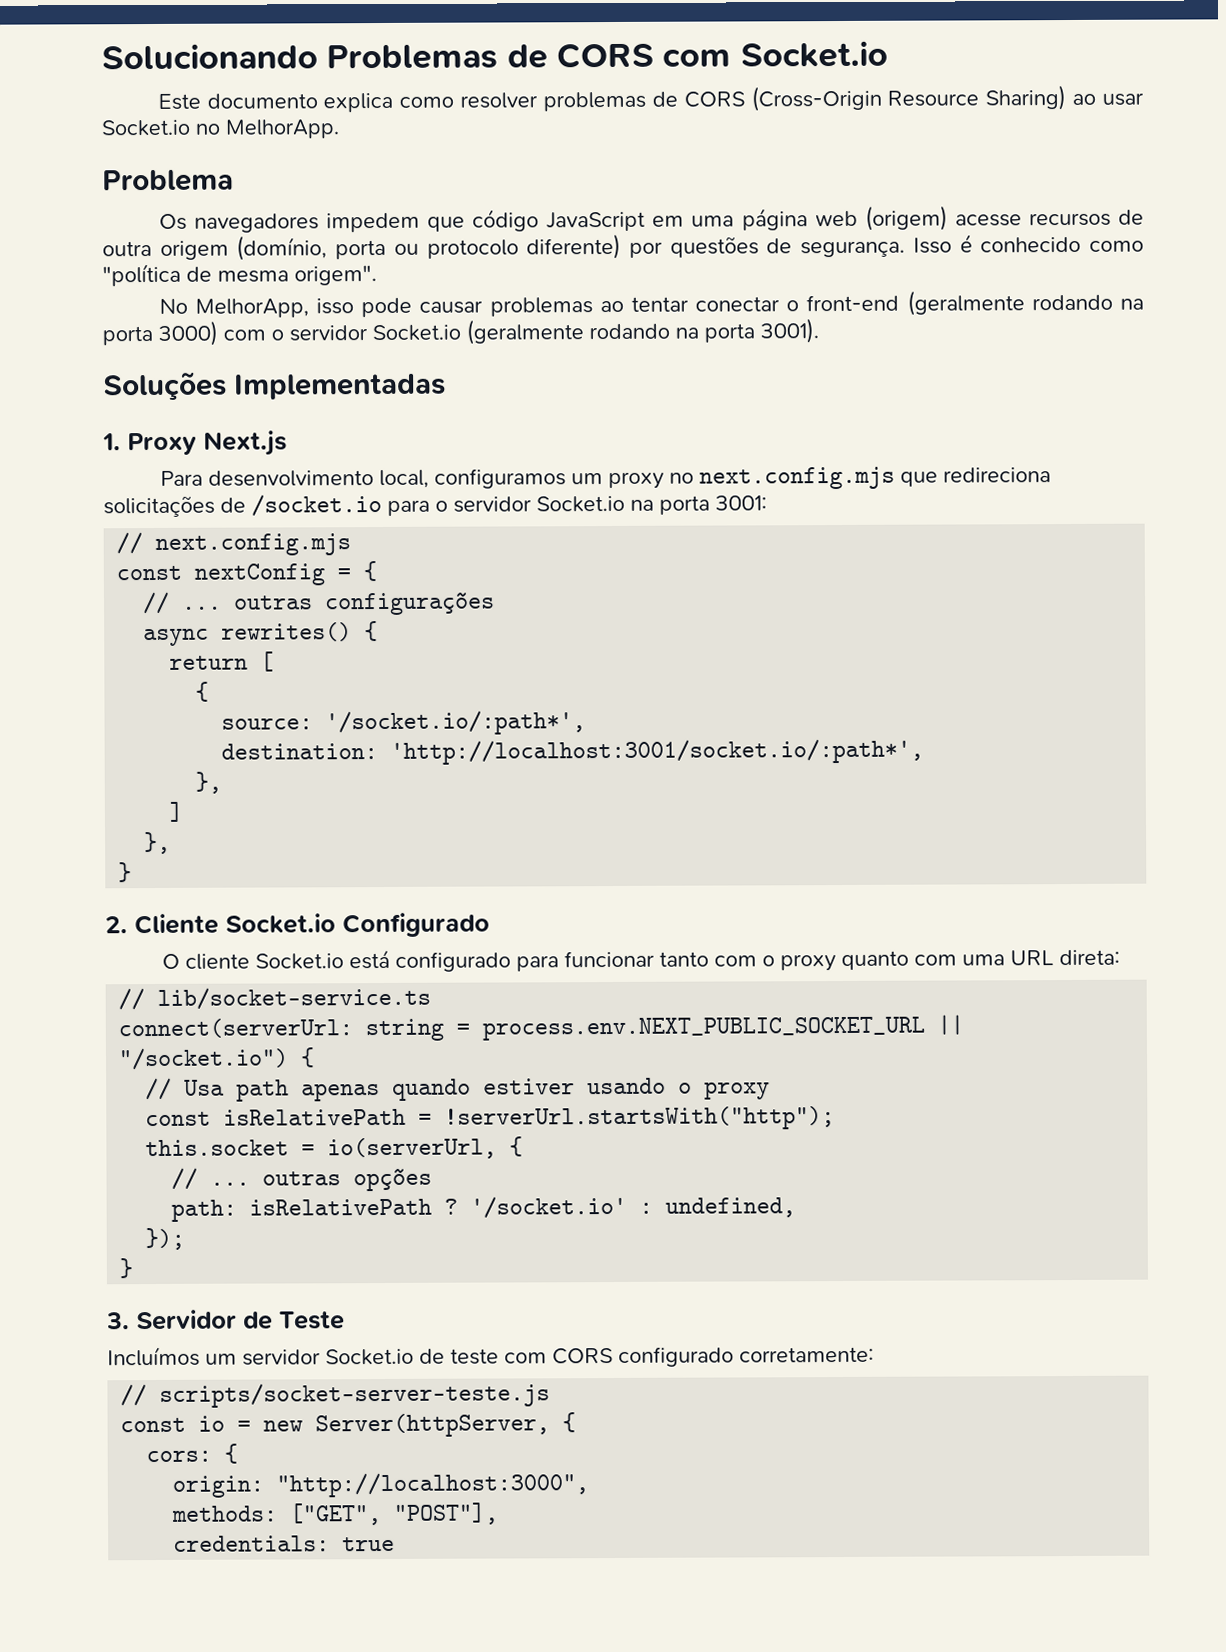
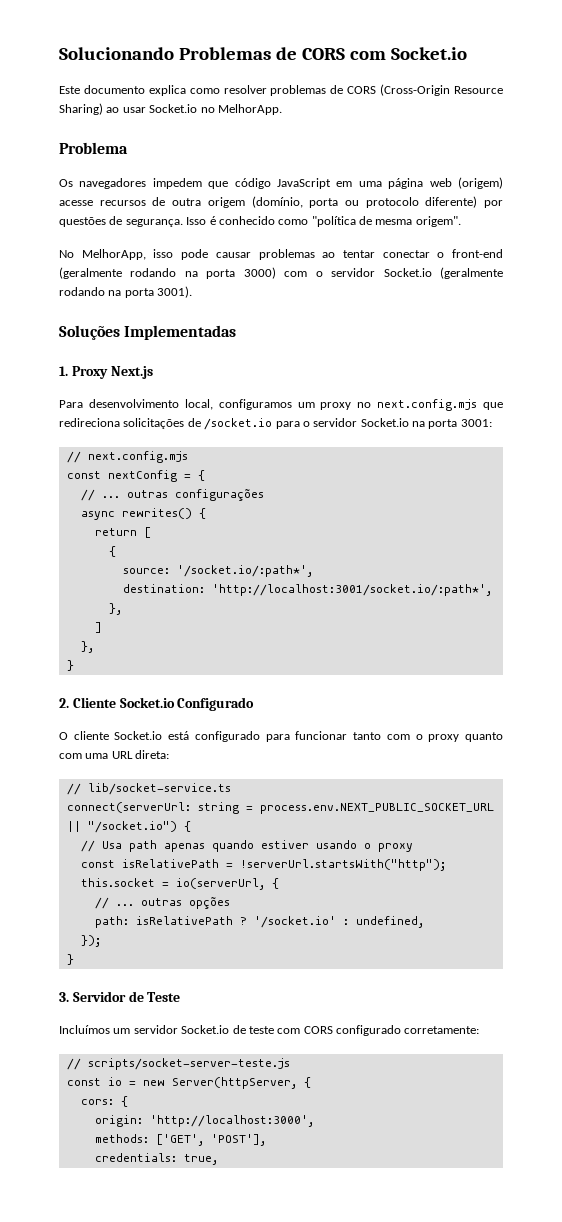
- origin: "http://localhost:3000",
+ origin: 'http://localhost:3000',
- methods: ["GET", "POST"],
+ methods: ['GET', 'POST'],
- credentials: true
+ credentials: true,

